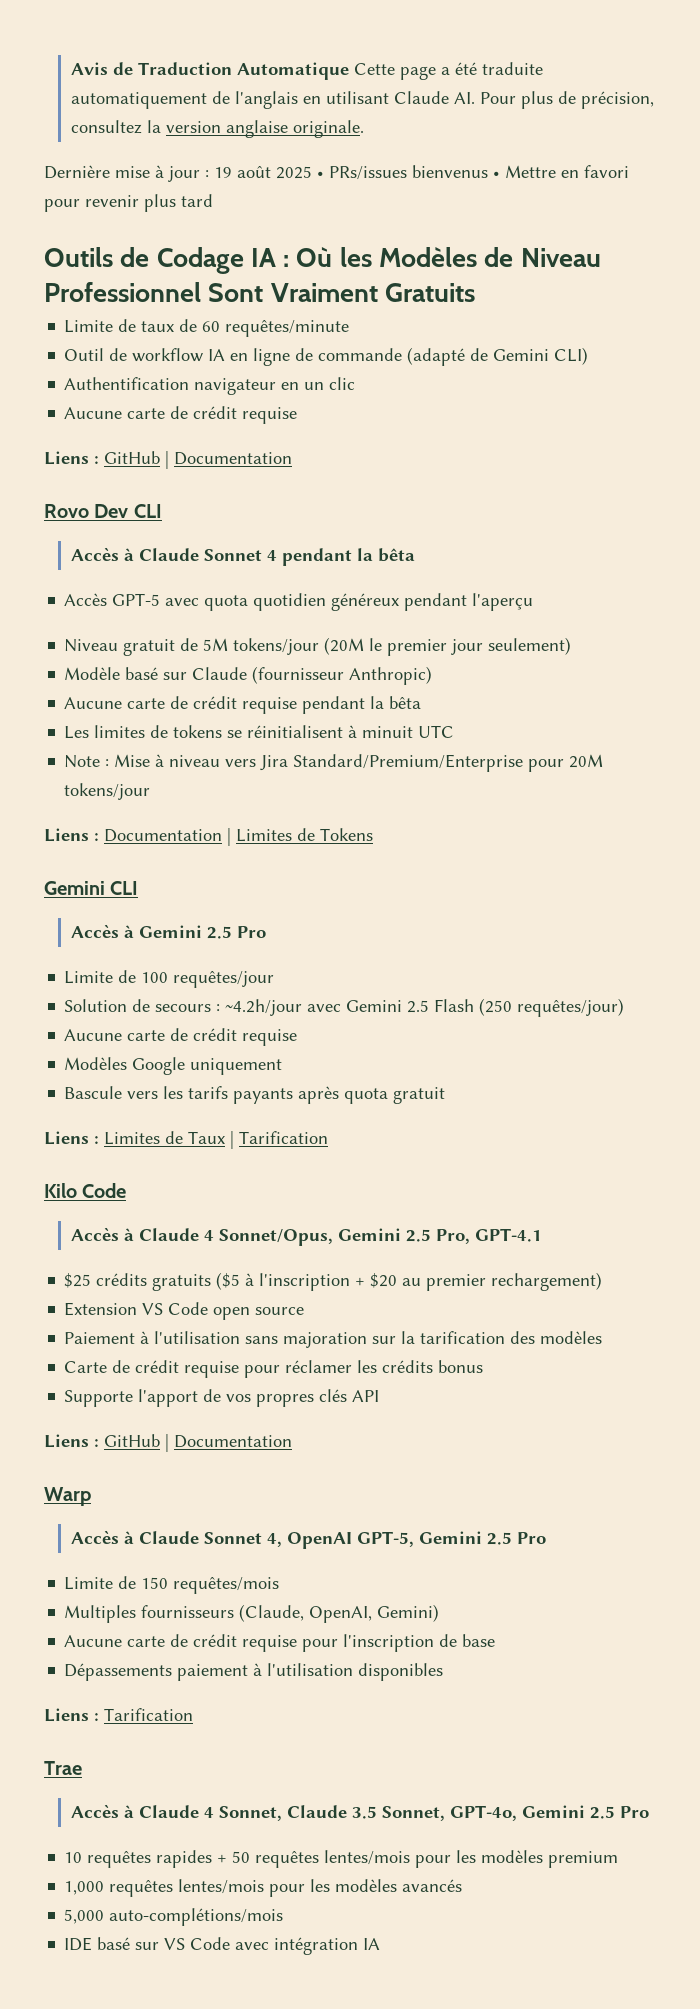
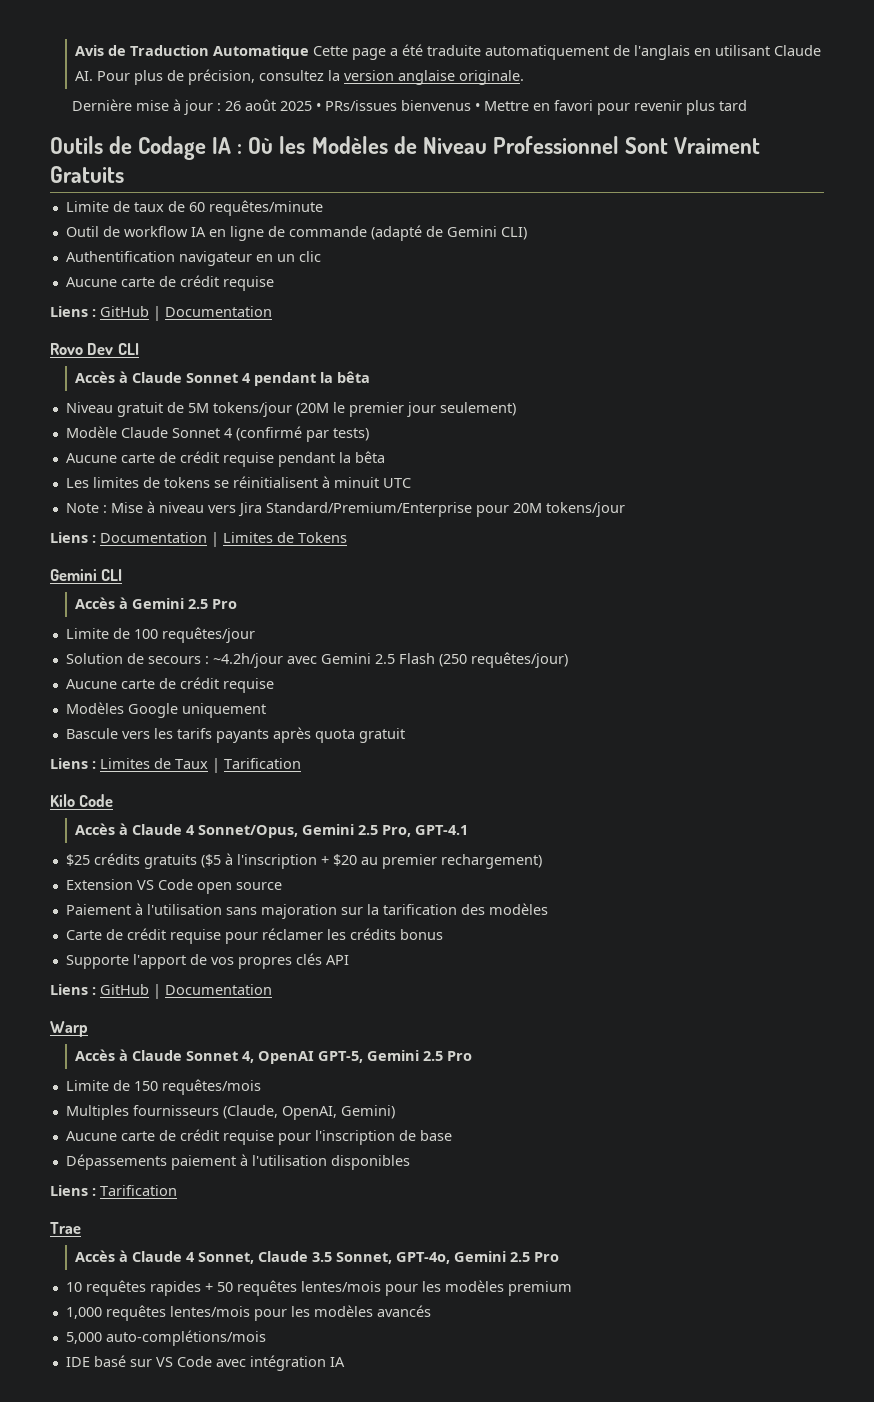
- Dernière mise à jour : 19 août 2025 • PRs/issues bienvenus • Mettre en favori pour revenir plus tard
+ Dernière mise à jour : 26 août 2025 • PRs/issues bienvenus • Mettre en favori pour revenir plus tard
- Accès GPT-5 avec quota quotidien généreux pendant l'aperçu
- Modèle basé sur Claude (fournisseur Anthropic)
+ Modèle Claude Sonnet 4 (confirmé par tests)

